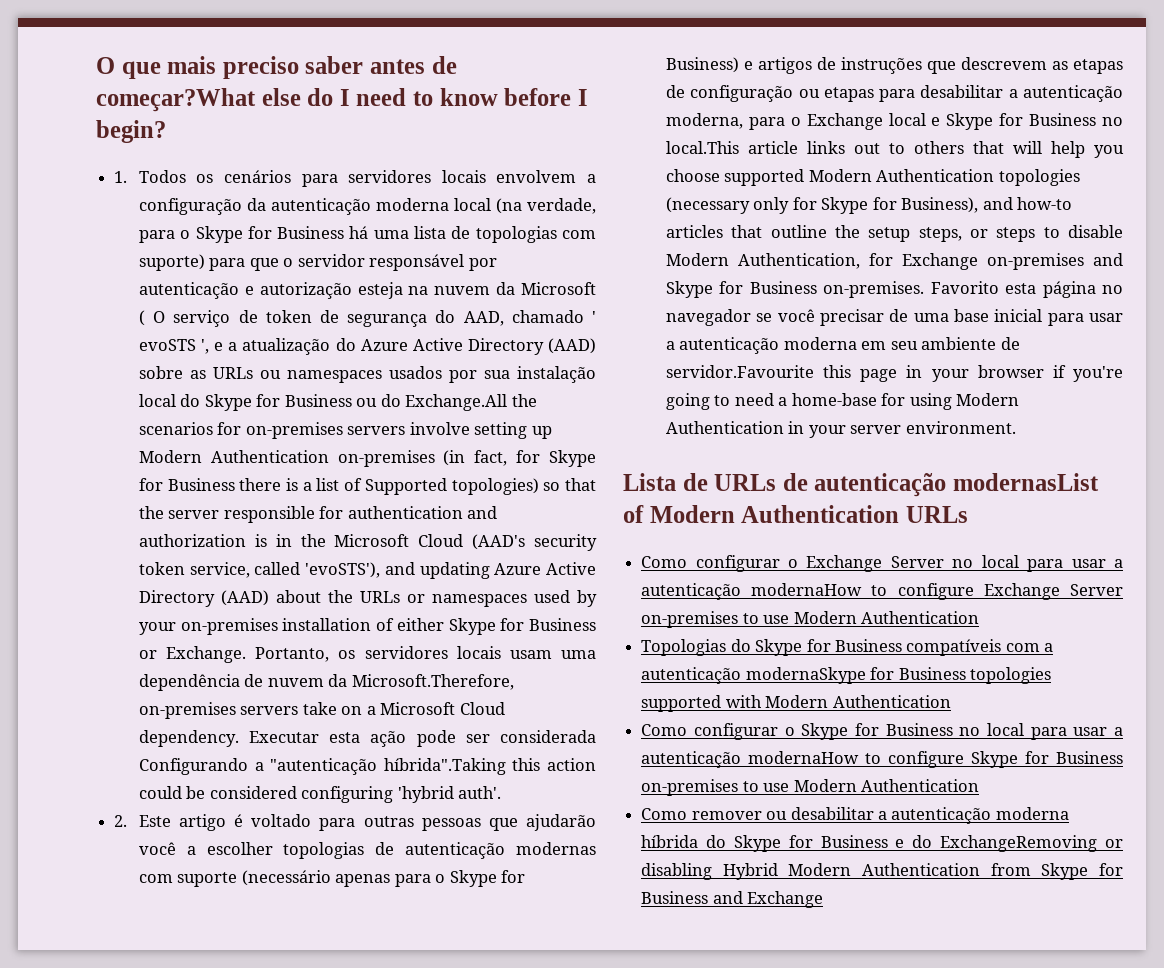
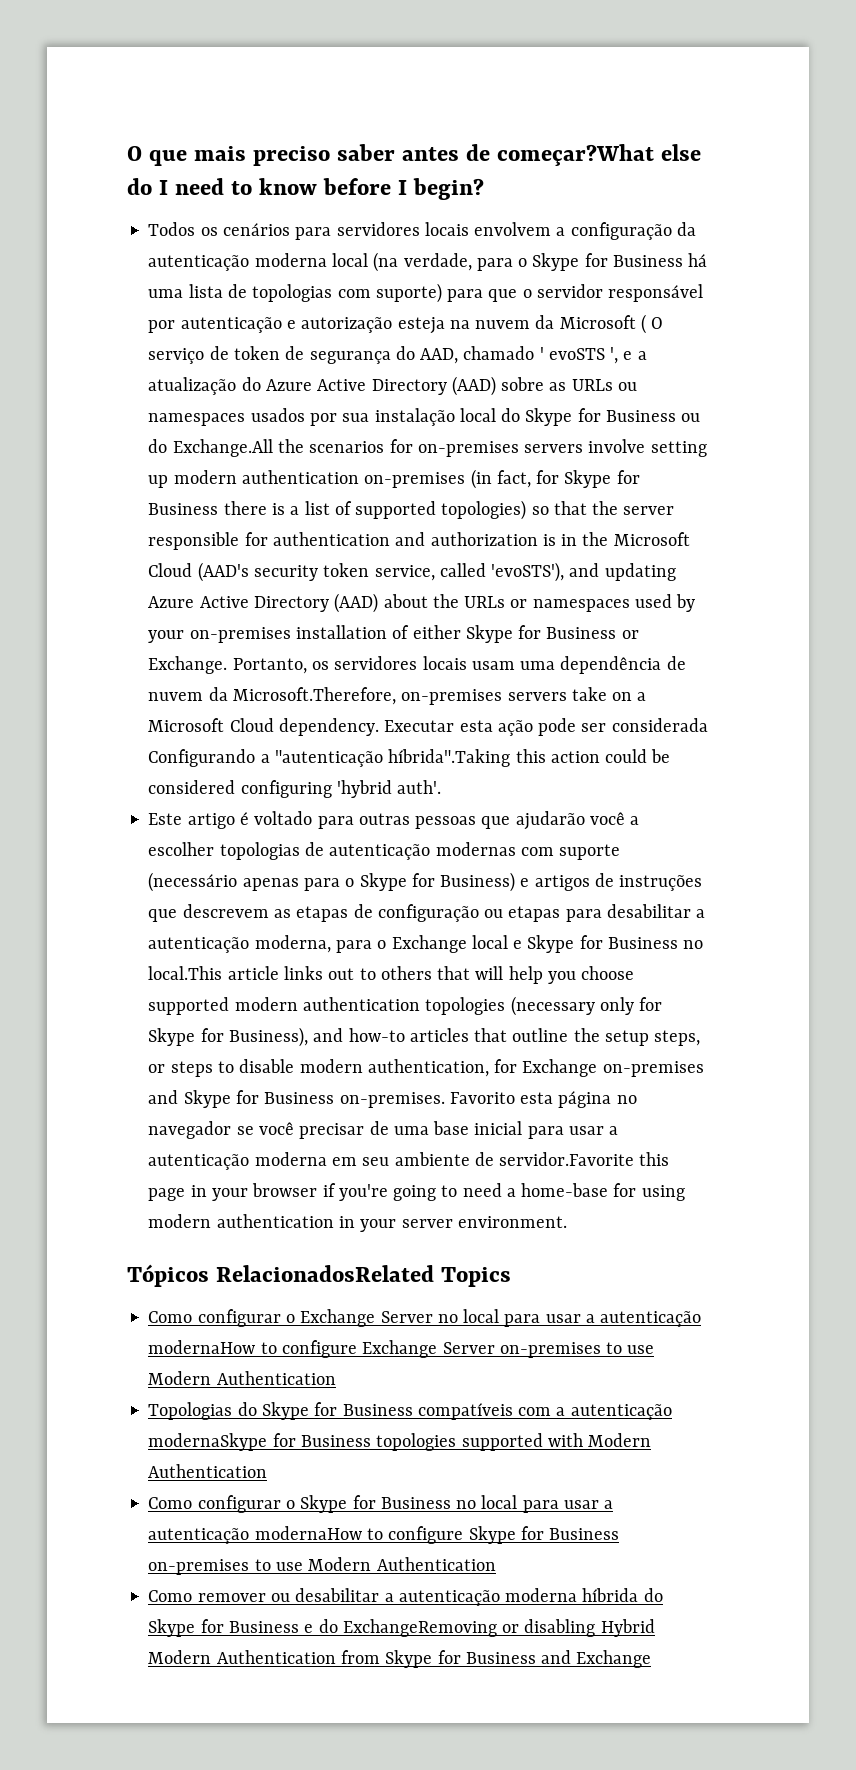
- 1. Todos os cenários para servidores locais envolvem a configuração da autenticação moderna local (na verdade, para o Skype for Business há uma lista de topologias com suporte) para que o servidor responsável por autenticação e autorização esteja na nuvem da Microsoft ( O serviço de token de segurança do AAD, chamado ' evoSTS ', e a atualização do Azure Active Directory (AAD) sobre as URLs ou namespaces usados por sua instalação local do Skype for Business ou do Exchange.All the scenarios for on-premises servers involve setting up Modern Authentication on-premises (in fact, for Skype for Business there is a list of Supported topologies) so that the server responsible for authentication and authorization is in the Microsoft Cloud (AAD's security token service, called 'evoSTS'), and updating Azure Active Directory (AAD) about the URLs or namespaces used by your on-premises installation of either Skype for Business or Exchange.
+ Todos os cenários para servidores locais envolvem a configuração da autenticação moderna local (na verdade, para o Skype for Business há uma lista de topologias com suporte) para que o servidor responsável por autenticação e autorização esteja na nuvem da Microsoft ( O serviço de token de segurança do AAD, chamado ' evoSTS ', e a atualização do Azure Active Directory (AAD) sobre as URLs ou namespaces usados por sua instalação local do Skype for Business ou do Exchange.All the scenarios for on-premises servers involve setting up modern authentication on-premises (in fact, for Skype for Business there is a list of supported topologies) so that the server responsible for authentication and authorization is in the Microsoft Cloud (AAD's security token service, called 'evoSTS'), and updating Azure Active Directory (AAD) about the URLs or namespaces used by your on-premises installation of either Skype for Business or Exchange.
- 2. Este artigo é voltado para outras pessoas que ajudarão você a escolher topologias de autenticação modernas com suporte (necessário apenas para o Skype for Business) e artigos de instruções que descrevem as etapas de configuração ou etapas para desabilitar a autenticação moderna, para o Exchange local e Skype for Business no local.This article links out to others that will help you choose supported Modern Authentication topologies (necessary only for Skype for Business), and how-to articles that outline the setup steps, or steps to disable Modern Authentication, for Exchange on-premises and Skype for Business on-premises.
+ Este artigo é voltado para outras pessoas que ajudarão você a escolher topologias de autenticação modernas com suporte (necessário apenas para o Skype for Business) e artigos de instruções que descrevem as etapas de configuração ou etapas para desabilitar a autenticação moderna, para o Exchange local e Skype for Business no local.This article links out to others that will help you choose supported modern authentication topologies (necessary only for Skype for Business), and how-to articles that outline the setup steps, or steps to disable modern authentication, for Exchange on-premises and Skype for Business on-premises.
- Favorito esta página no navegador se você precisar de uma base inicial para usar a autenticação moderna em seu ambiente de servidor.Favourite this page in your browser if you're going to need a home-base for using Modern Authentication in your server environment.
+ Favorito esta página no navegador se você precisar de uma base inicial para usar a autenticação moderna em seu ambiente de servidor.Favorite this page in your browser if you're going to need a home-base for using modern authentication in your server environment.
- Lista de URLs de autenticação modernasList of Modern Authentication URLs
+ Tópicos RelacionadosRelated Topics

